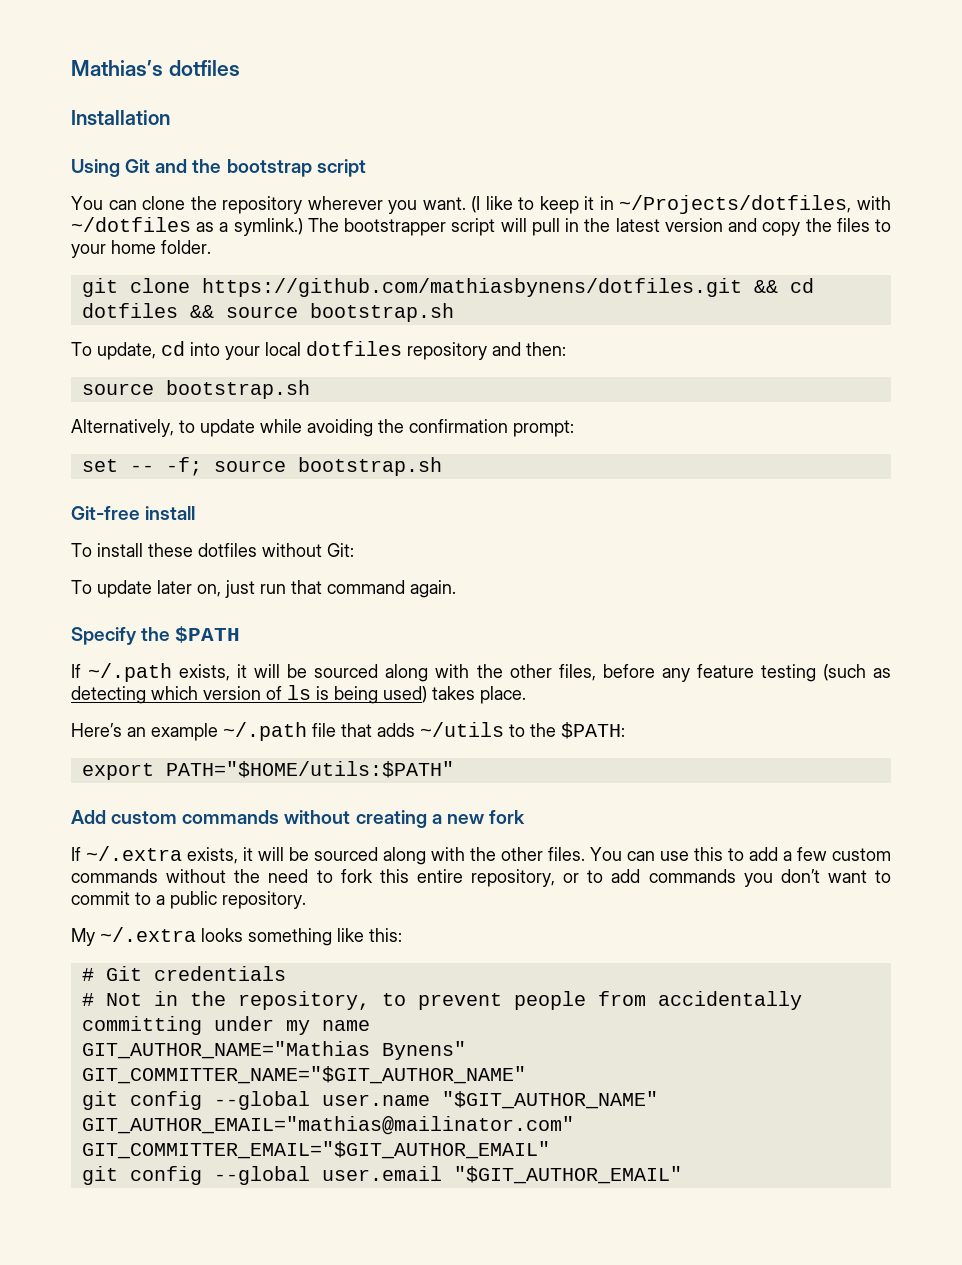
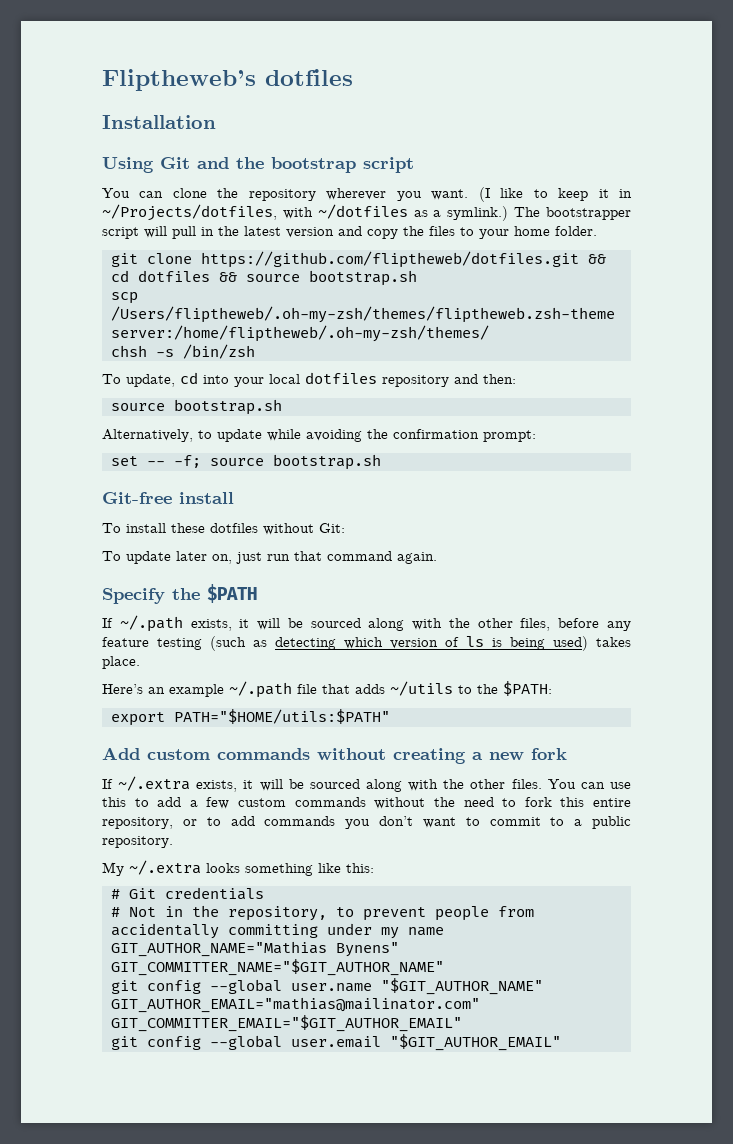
- Mathias’s dotfiles
+ Fliptheweb’s dotfiles
- git clone https://github.com/mathiasbynens/dotfiles.git && cd dotfiles && source bootstrap.sh
+ git clone https://github.com/fliptheweb/dotfiles.git && cd dotfiles && source bootstrap.sh
+ scp /Users/fliptheweb/.oh-my-zsh/themes/fliptheweb.zsh-theme server:/home/fliptheweb/.oh-my-zsh/themes/
+ chsh -s /bin/zsh

